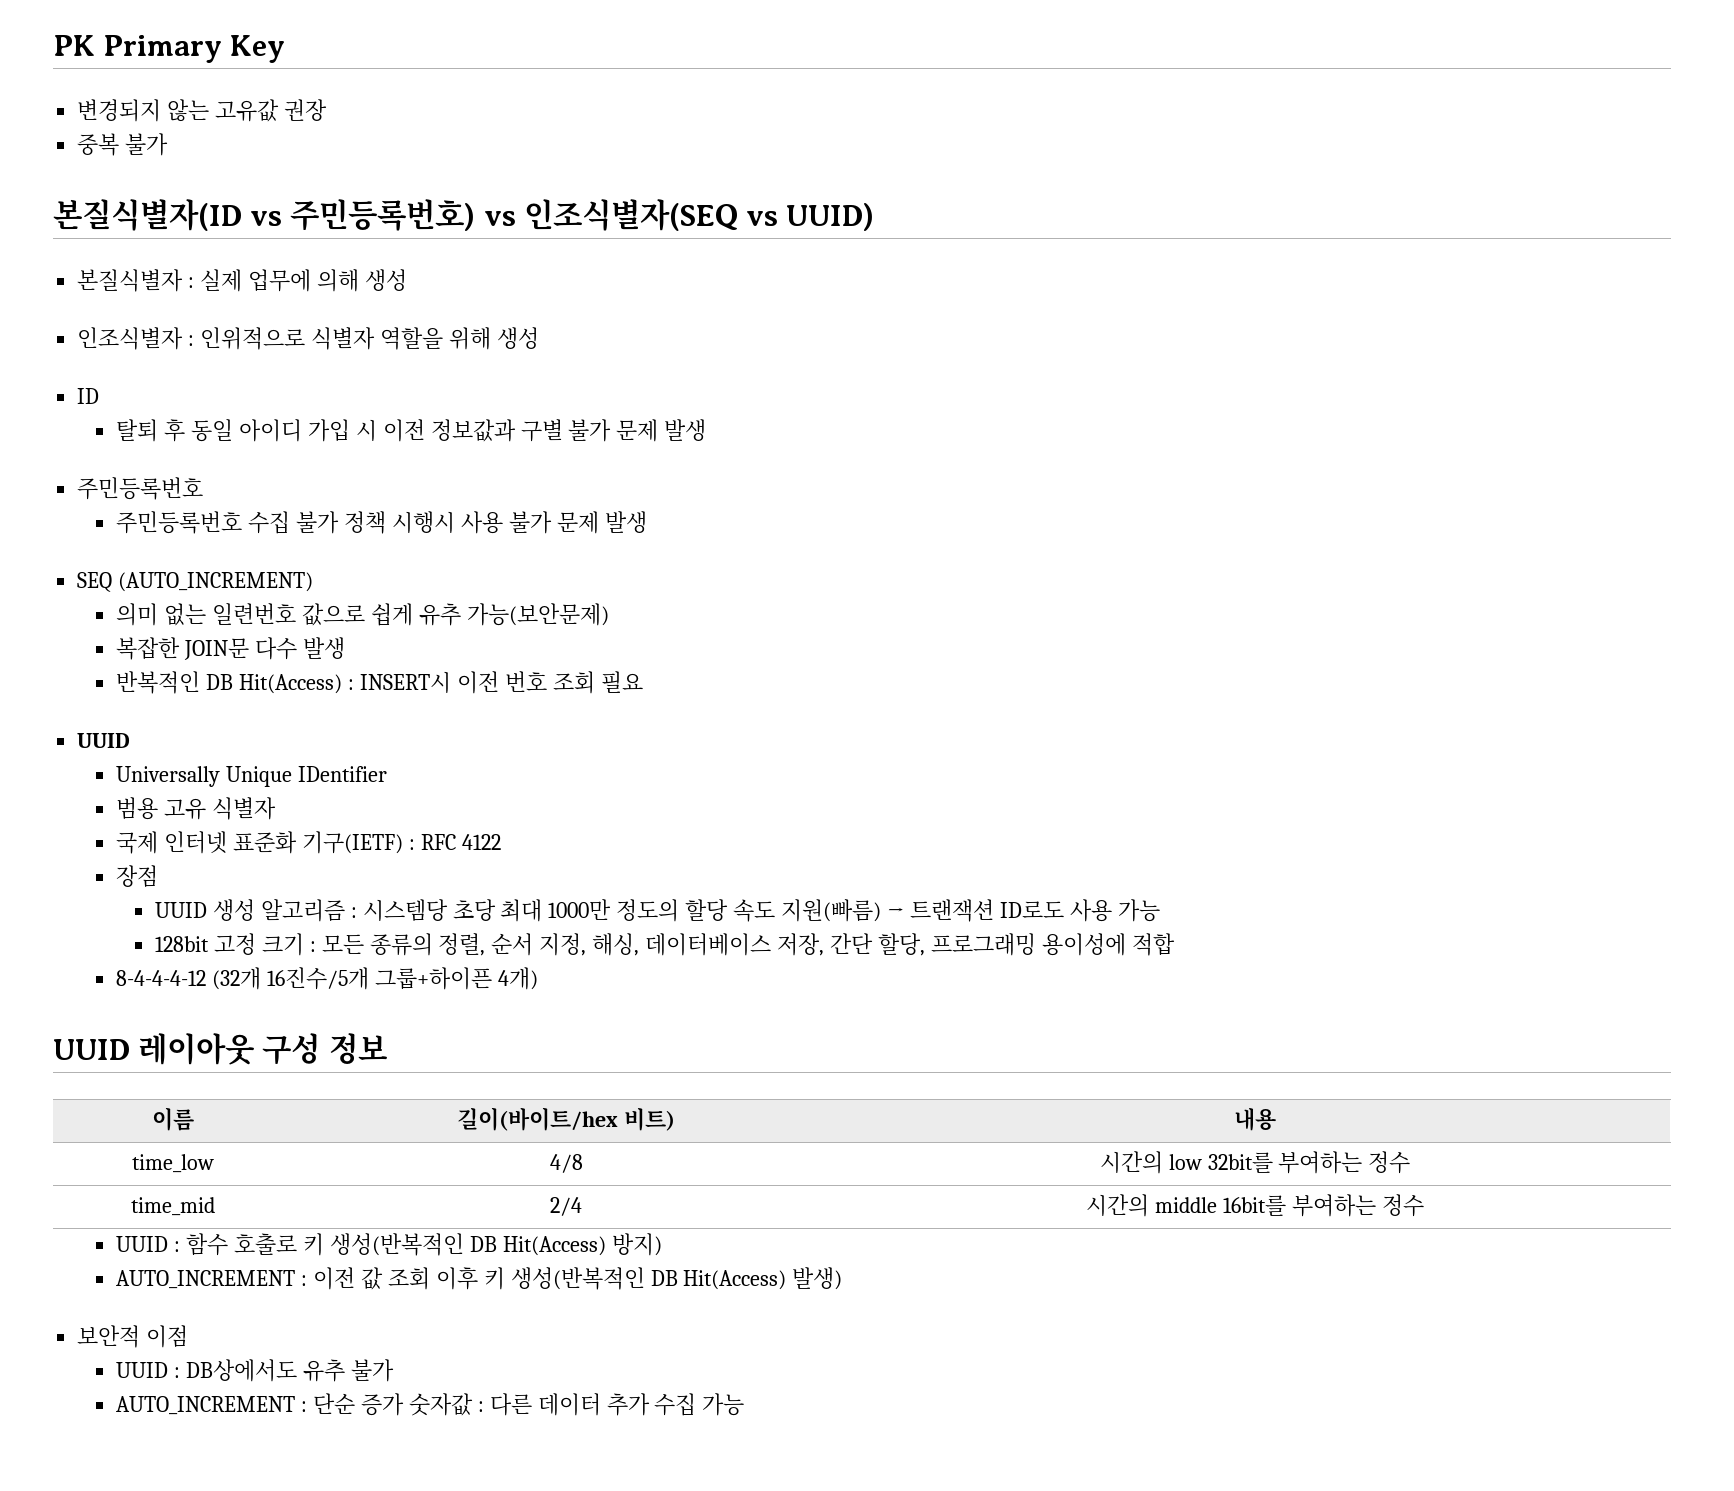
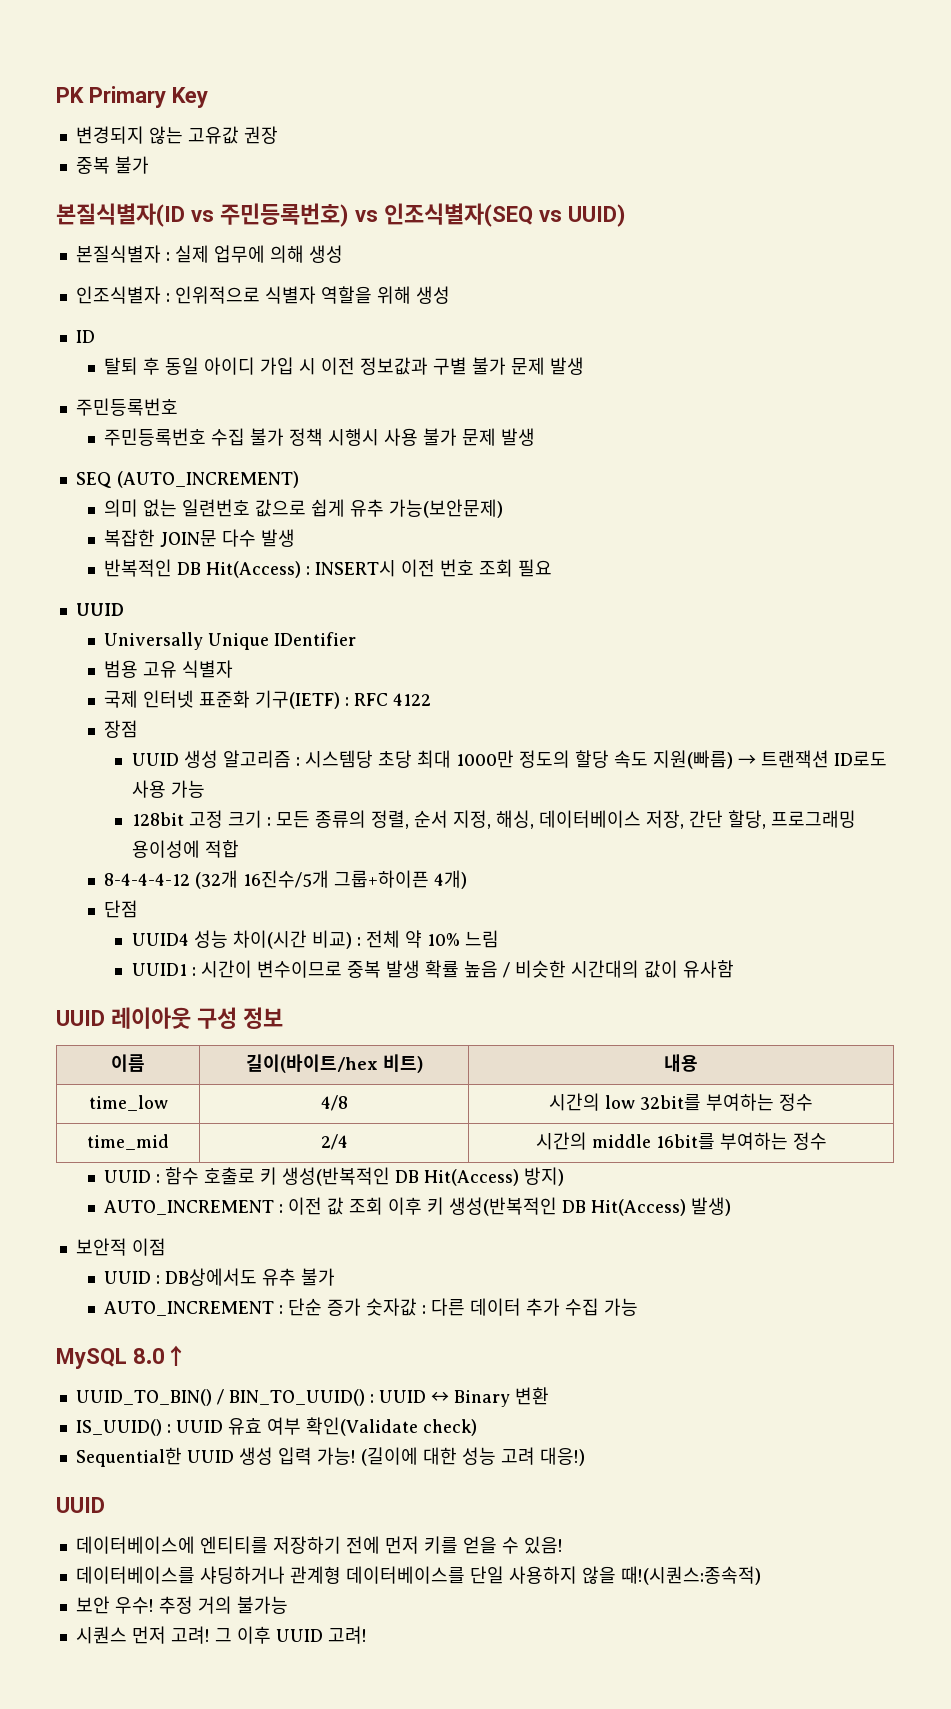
+ 단점
+ UUID4 성능 차이(시간 비교) : 전체 약 10% 느림
+ UUID1 : 시간이 변수이므로 중복 발생 확률 높음 / 비슷한 시간대의 값이 유사함
+ MySQL 8.0↑
+ UUID_TO_BIN() / BIN_TO_UUID() : UUID ↔ Binary 변환
+ IS_UUID() : UUID 유효 여부 확인(Validate check)
+ Sequential한 UUID 생성 입력 가능! (길이에 대한 성능 고려 대응!)
+ UUID
+ 데이터베이스에 엔티티를 저장하기 전에 먼저 키를 얻을 수 있음!
+ 데이터베이스를 샤딩하거나 관계형 데이터베이스를 단일 사용하지 않을 때!(시퀀스:종속적)
+ 보안 우수! 추정 거의 불가능
+ 시퀀스 먼저 고려! 그 이후 UUID 고려!

